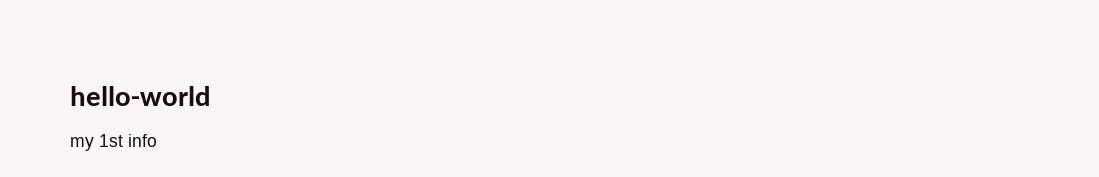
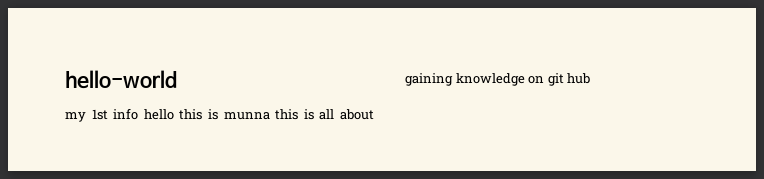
- my 1st info
+ my 1st info hello this is munna this is all about gaining knowledge on git hub

